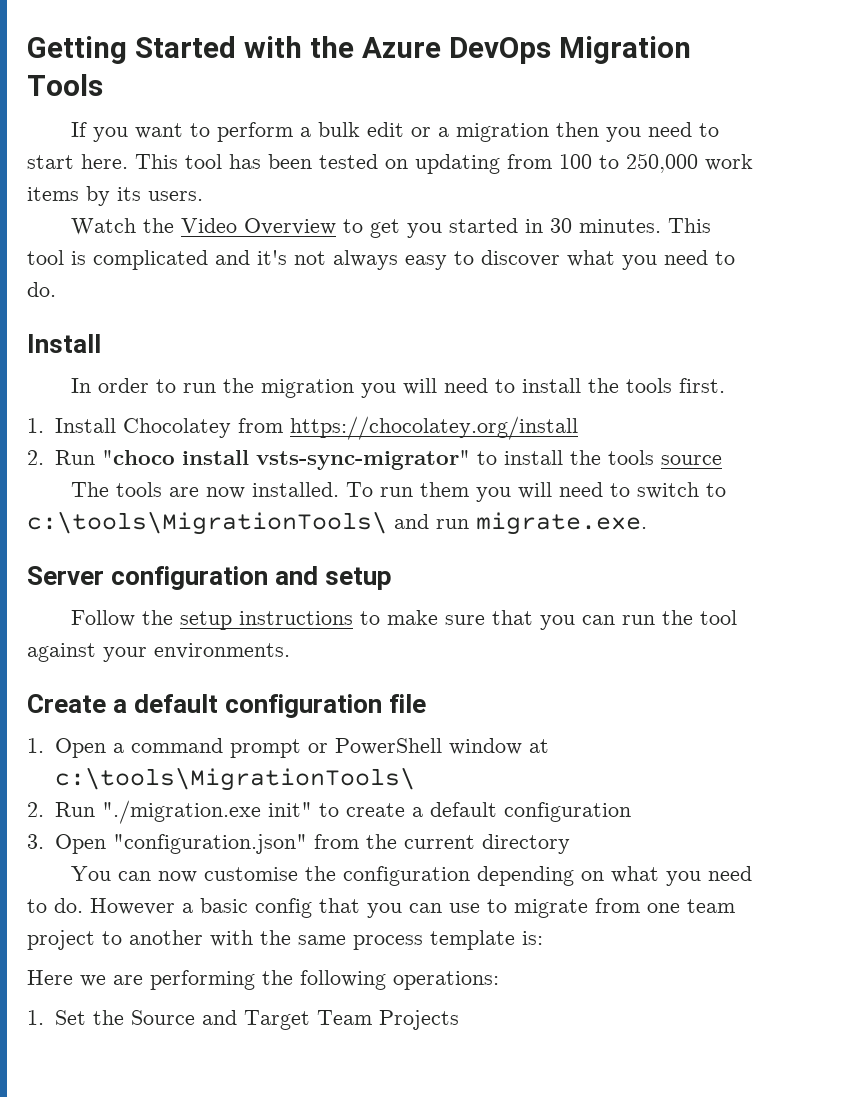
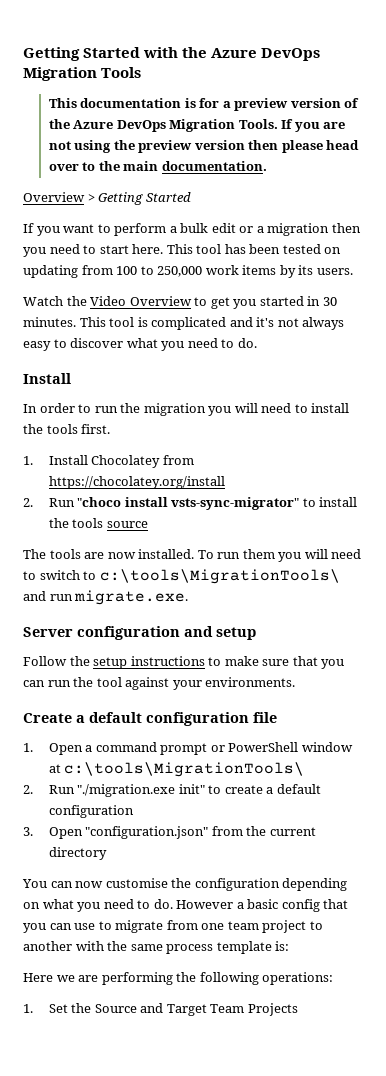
+ This documentation is for a preview version of the Azure DevOps Migration Tools. If you are not using the preview version then please head over to the main documentation.
+ Overview > Getting Started

